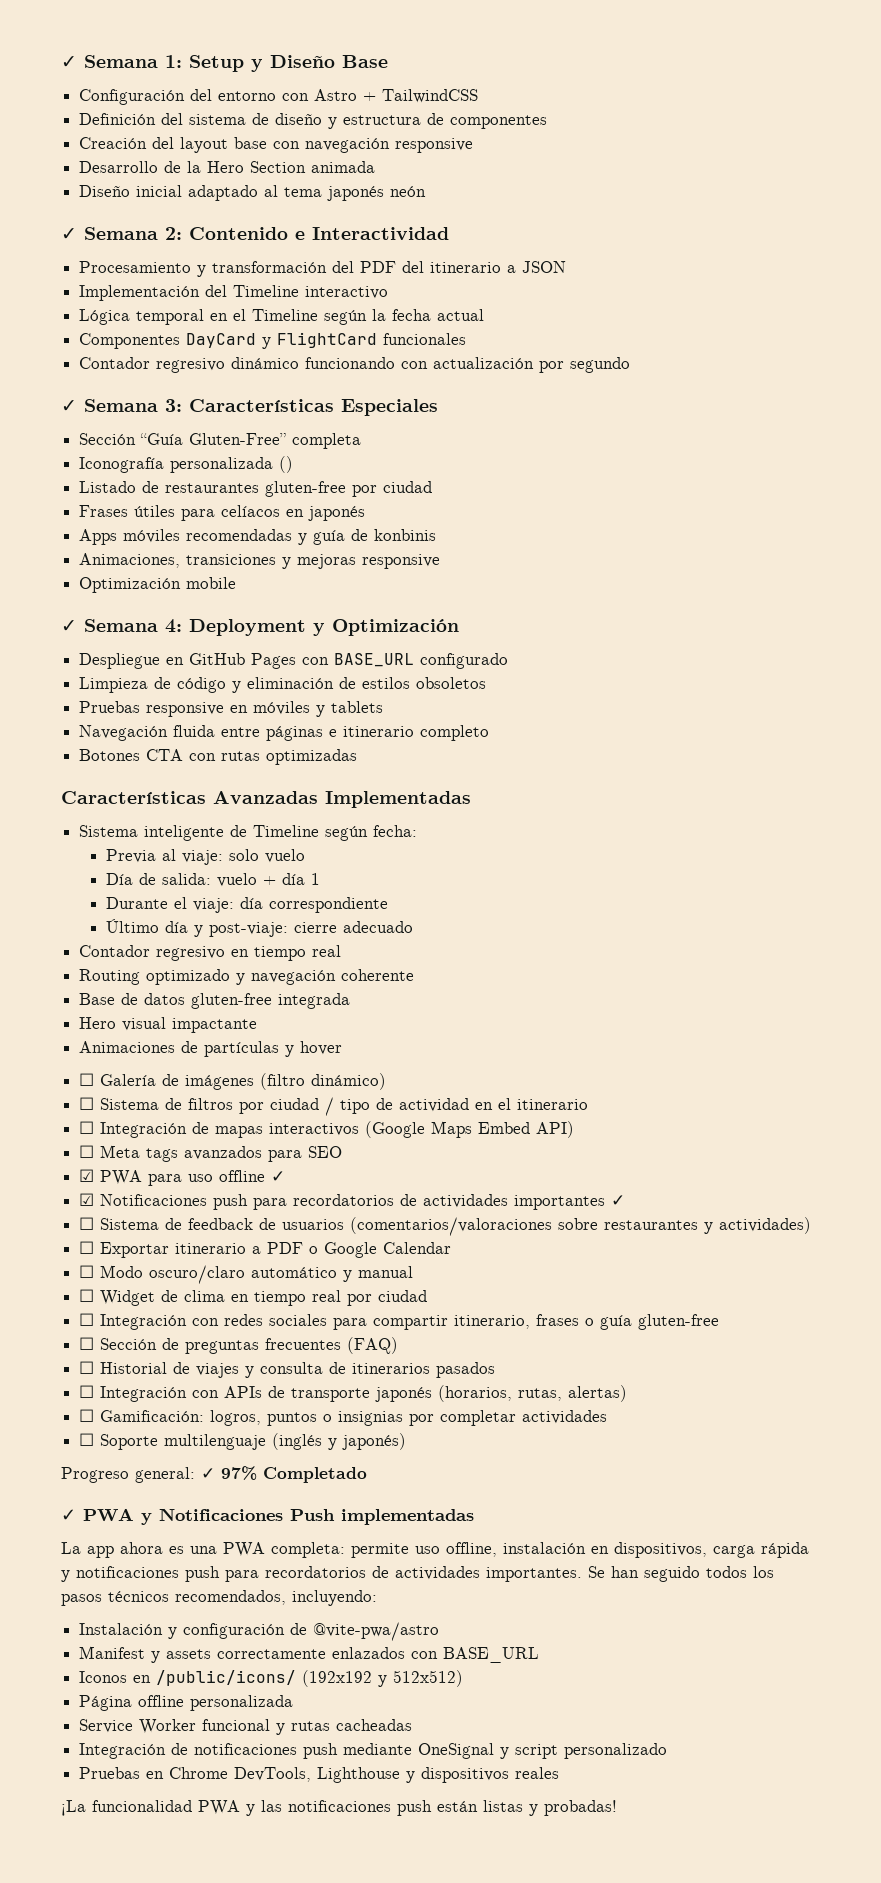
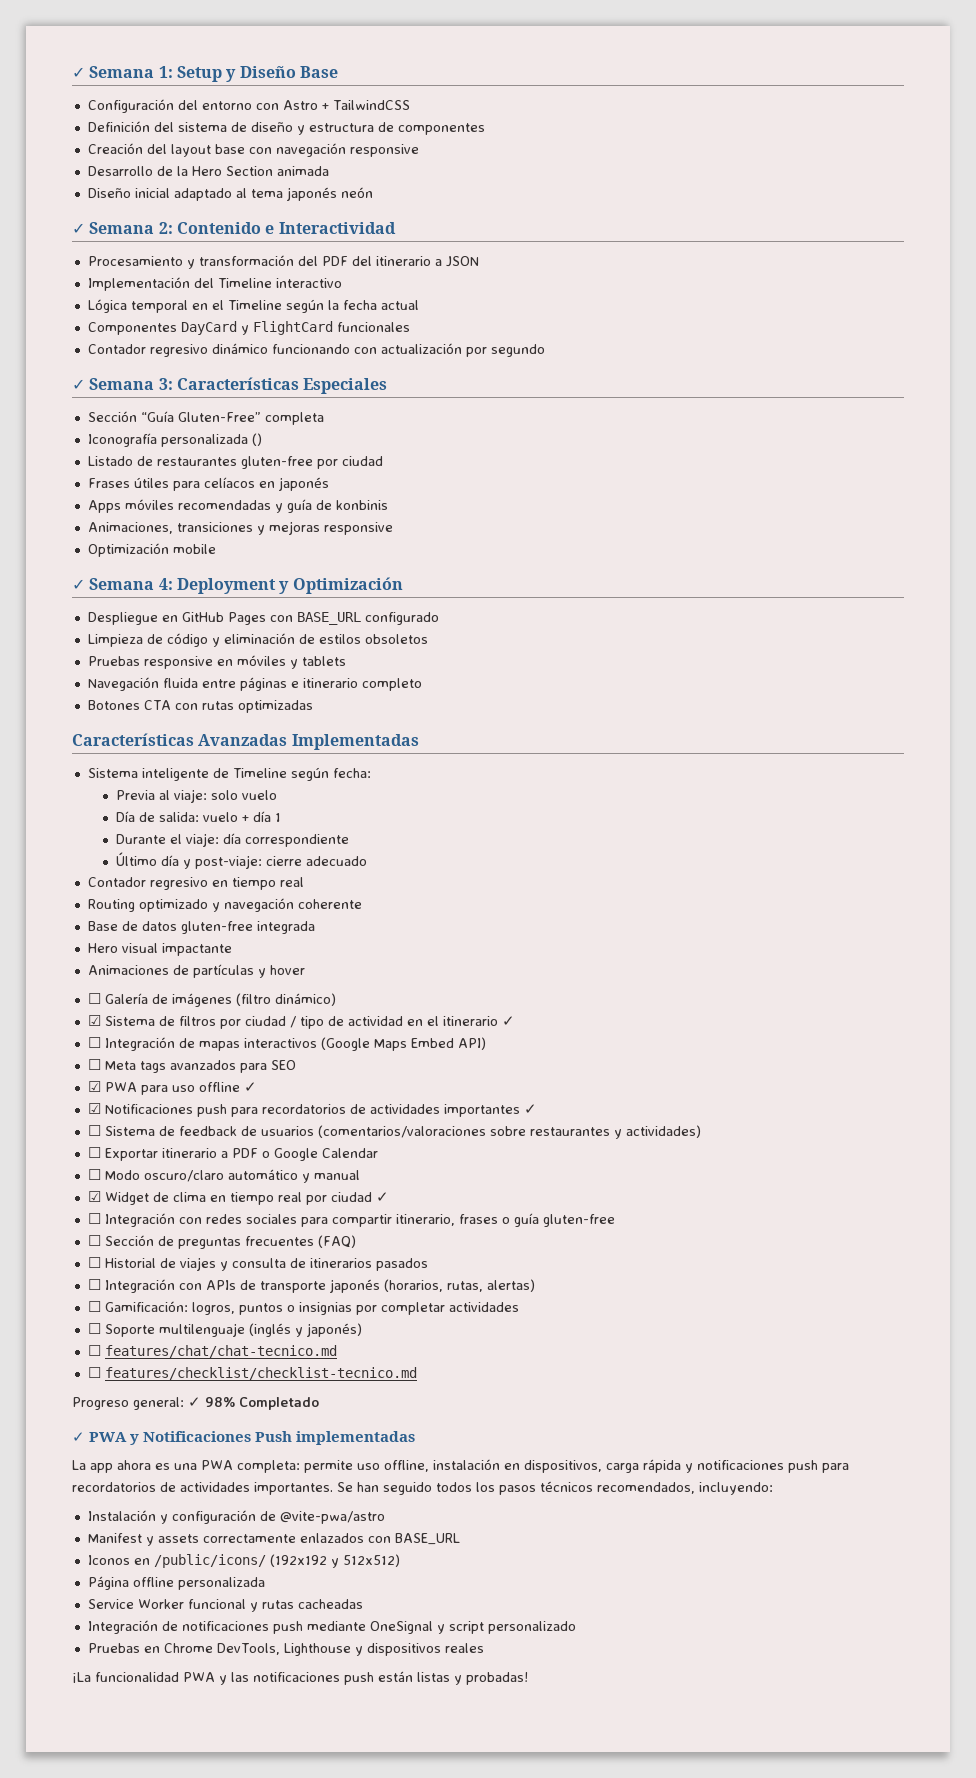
- ☐ Sistema de filtros por ciudad / tipo de actividad en el itinerario
+ ☑ Sistema de filtros por ciudad / tipo de actividad en el itinerario ✓
- ☐ Widget de clima en tiempo real por ciudad
+ ☑ Widget de clima en tiempo real por ciudad ✓
+ ☐ features/chat/chat-tecnico.md
+ ☐ features/checklist/checklist-tecnico.md
- Progreso general: ✓ 97% Completado
+ Progreso general: ✓ 98% Completado

